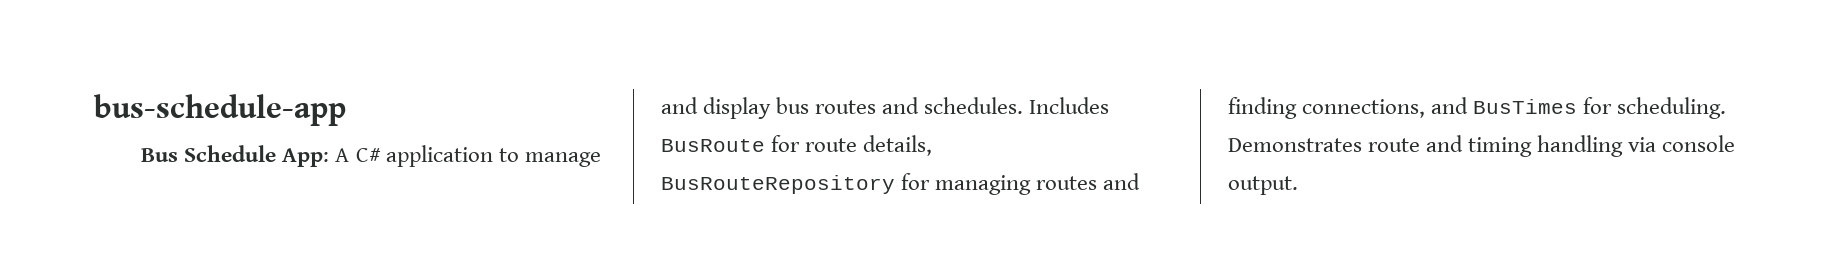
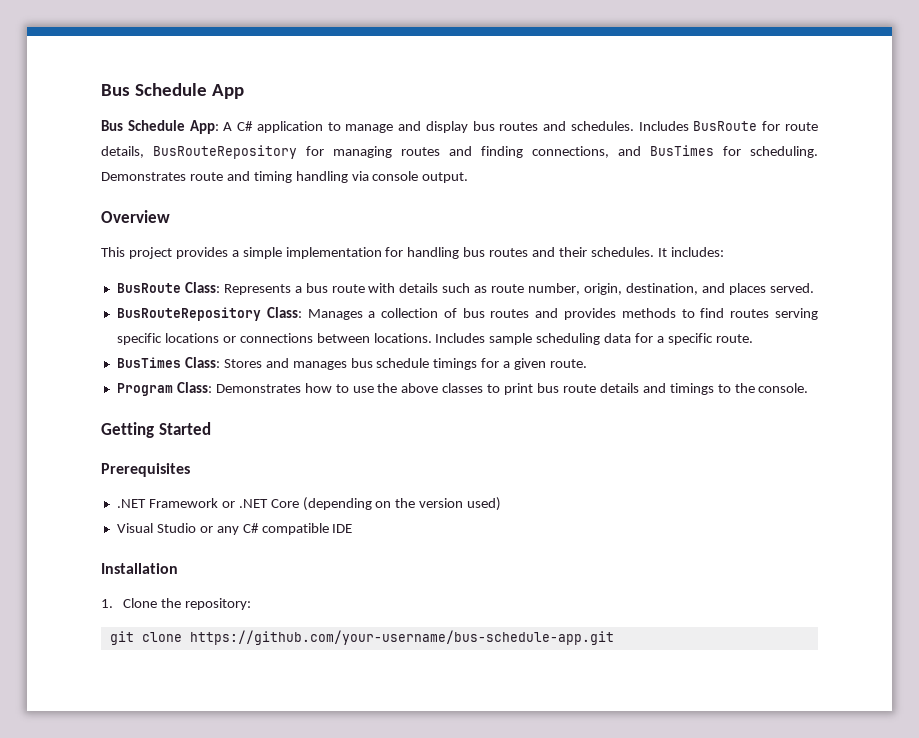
- bus-schedule-app
+ Bus Schedule App
+ Overview
+ This project provides a simple implementation for handling bus routes and their schedules. It includes:
+ BusRoute Class: Represents a bus route with details such as route number, origin, destination, and places served.
+ BusRouteRepository Class: Manages a collection of bus routes and provides methods to find routes serving specific locations or connections between locations. Includes sample scheduling data for a specific route.
+ BusTimes Class: Stores and manages bus schedule timings for a given route.
+ Program Class: Demonstrates how to use the above classes to print bus route details and timings to the console.
+ Getting Started
+ Prerequisites
+ .NET Framework or .NET Core (depending on the version used)
+ Visual Studio or any C# compatible IDE
+ Installation
+ 1. Clone the repository:
+ git clone https://github.com/your-username/bus-schedule-app.git

